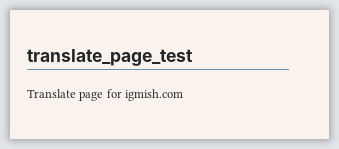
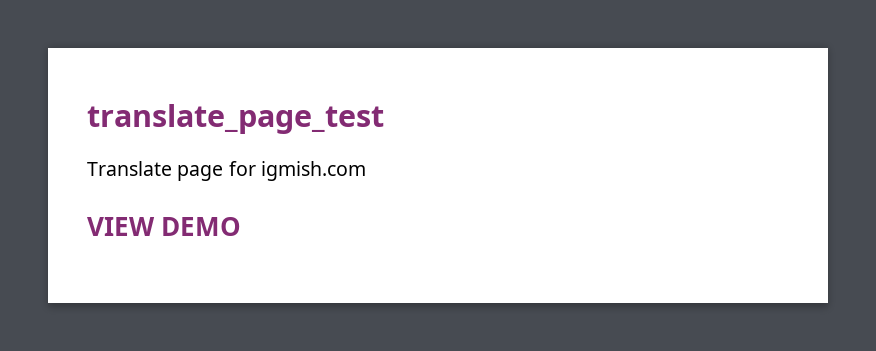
+ VIEW DEMO

